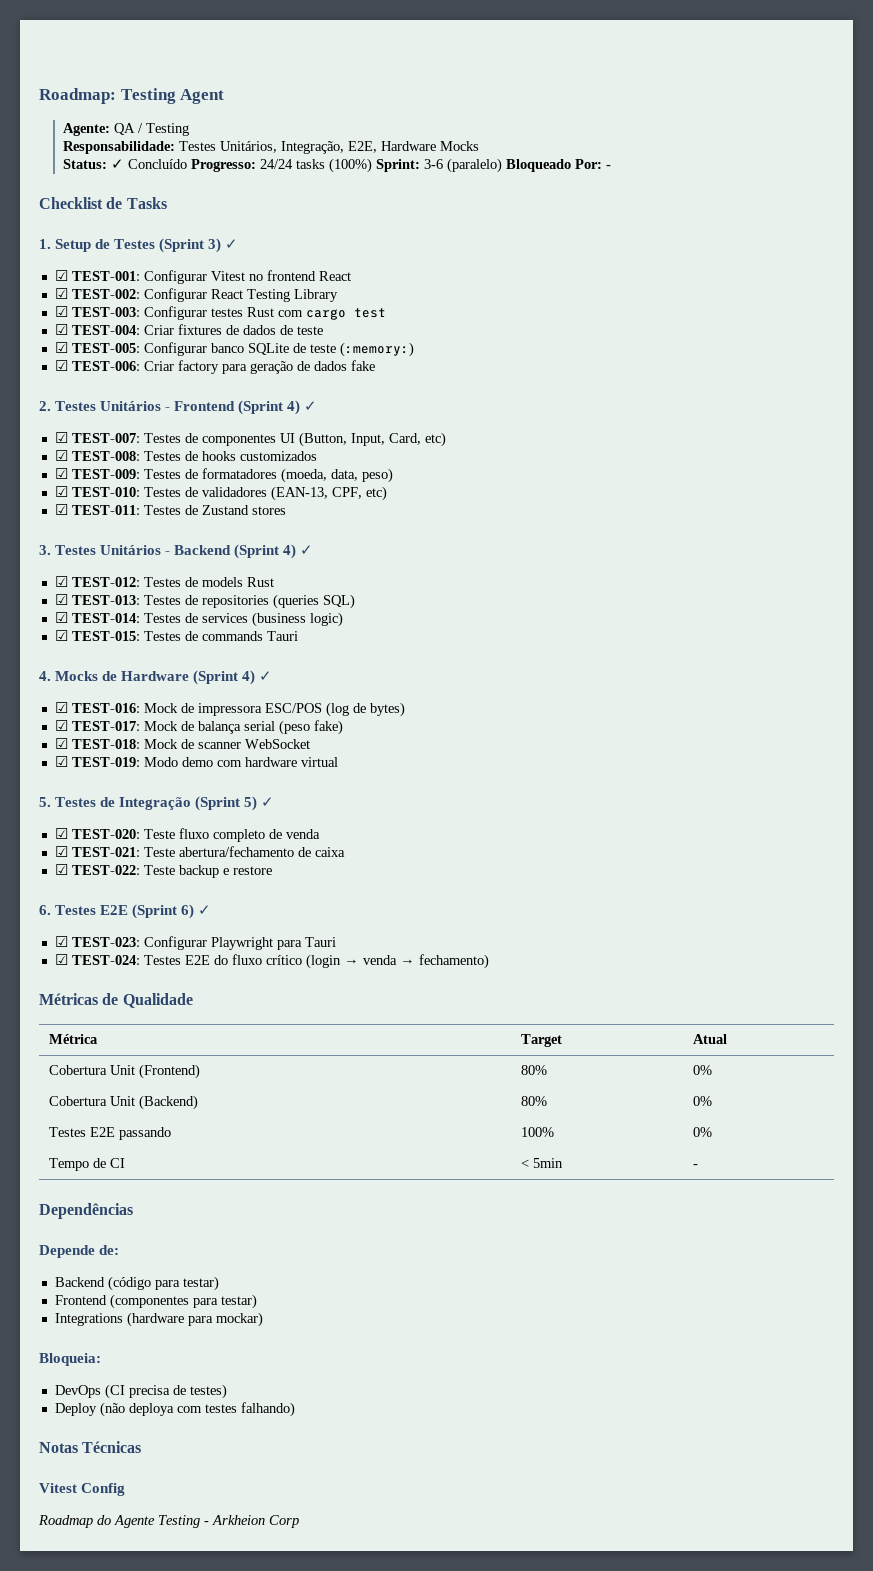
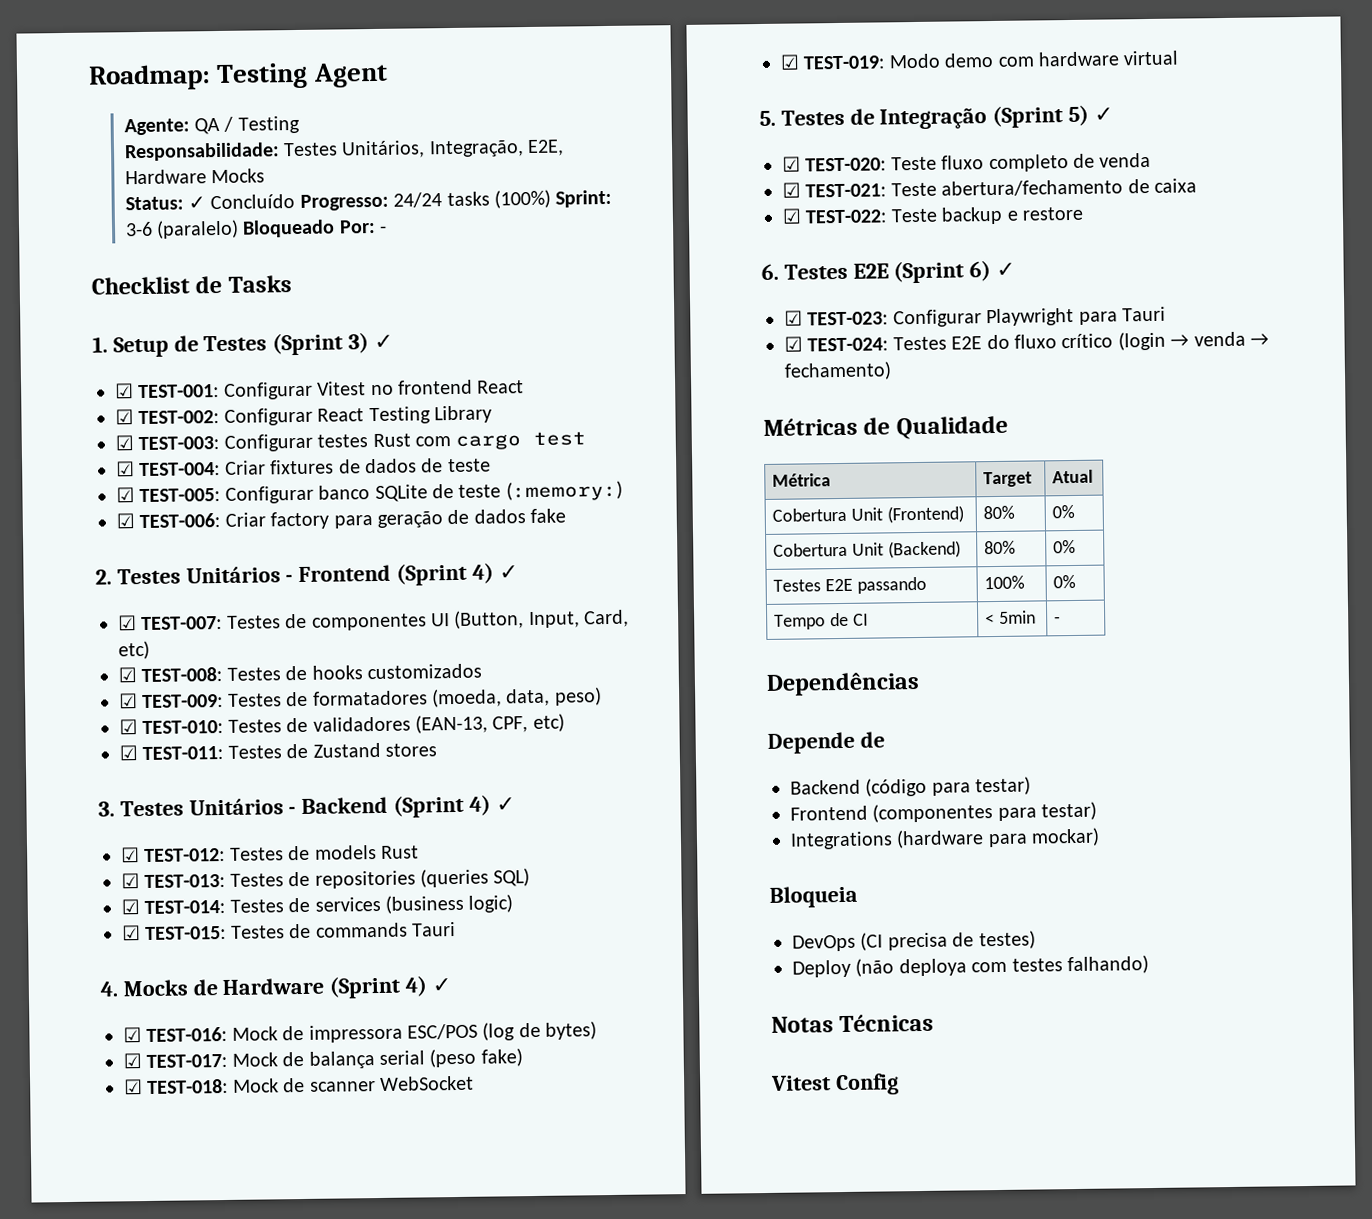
- Depende de:
+ Depende de
- Bloqueia:
+ Bloqueia
- Roadmap do Agente Testing - Arkheion Corp

